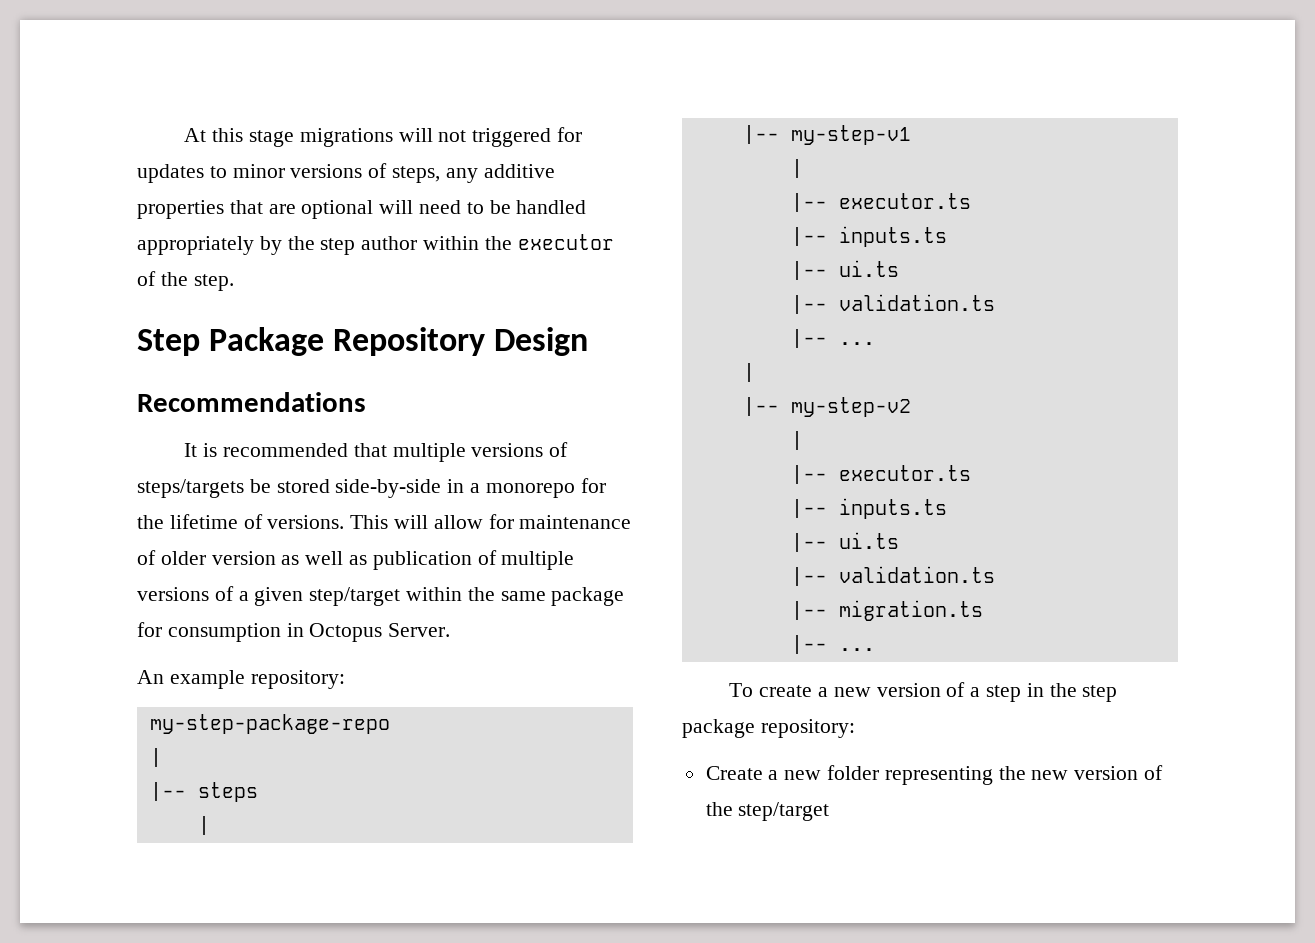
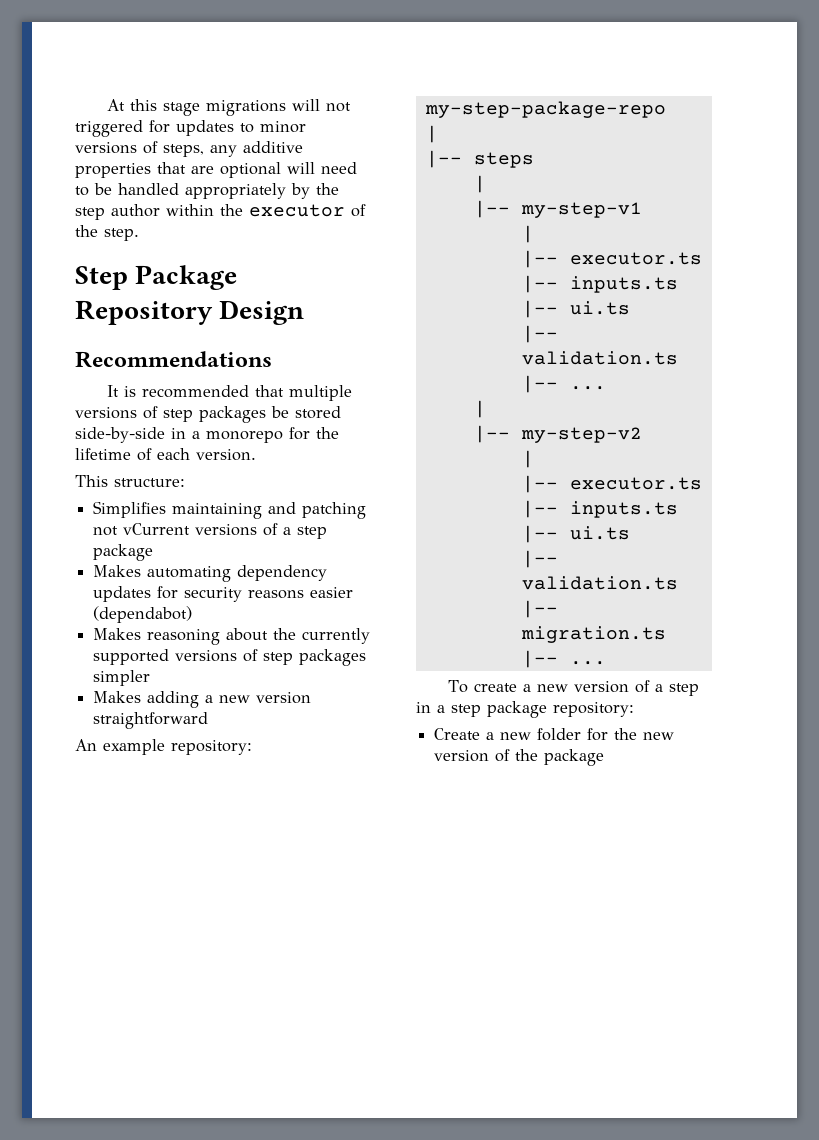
- It is recommended that multiple versions of steps/targets be stored side-by-side in a monorepo for the lifetime of versions. This will allow for maintenance of older version as well as publication of multiple versions of a given step/target within the same package for consumption in Octopus Server.
+ It is recommended that multiple versions of step packages be stored side-by-side in a monorepo for the lifetime of each version.
+ This structure:
+ Simplifies maintaining and patching not vCurrent versions of a step package
+ Makes automating dependency updates for security reasons easier (dependabot)
+ Makes reasoning about the currently supported versions of step packages simpler
+ Makes adding a new version straightforward
- To create a new version of a step in the step package repository:
+ To create a new version of a step in a step package repository:
- Create a new folder representing the new version of the step/target
+ Create a new folder for the new version of the package

